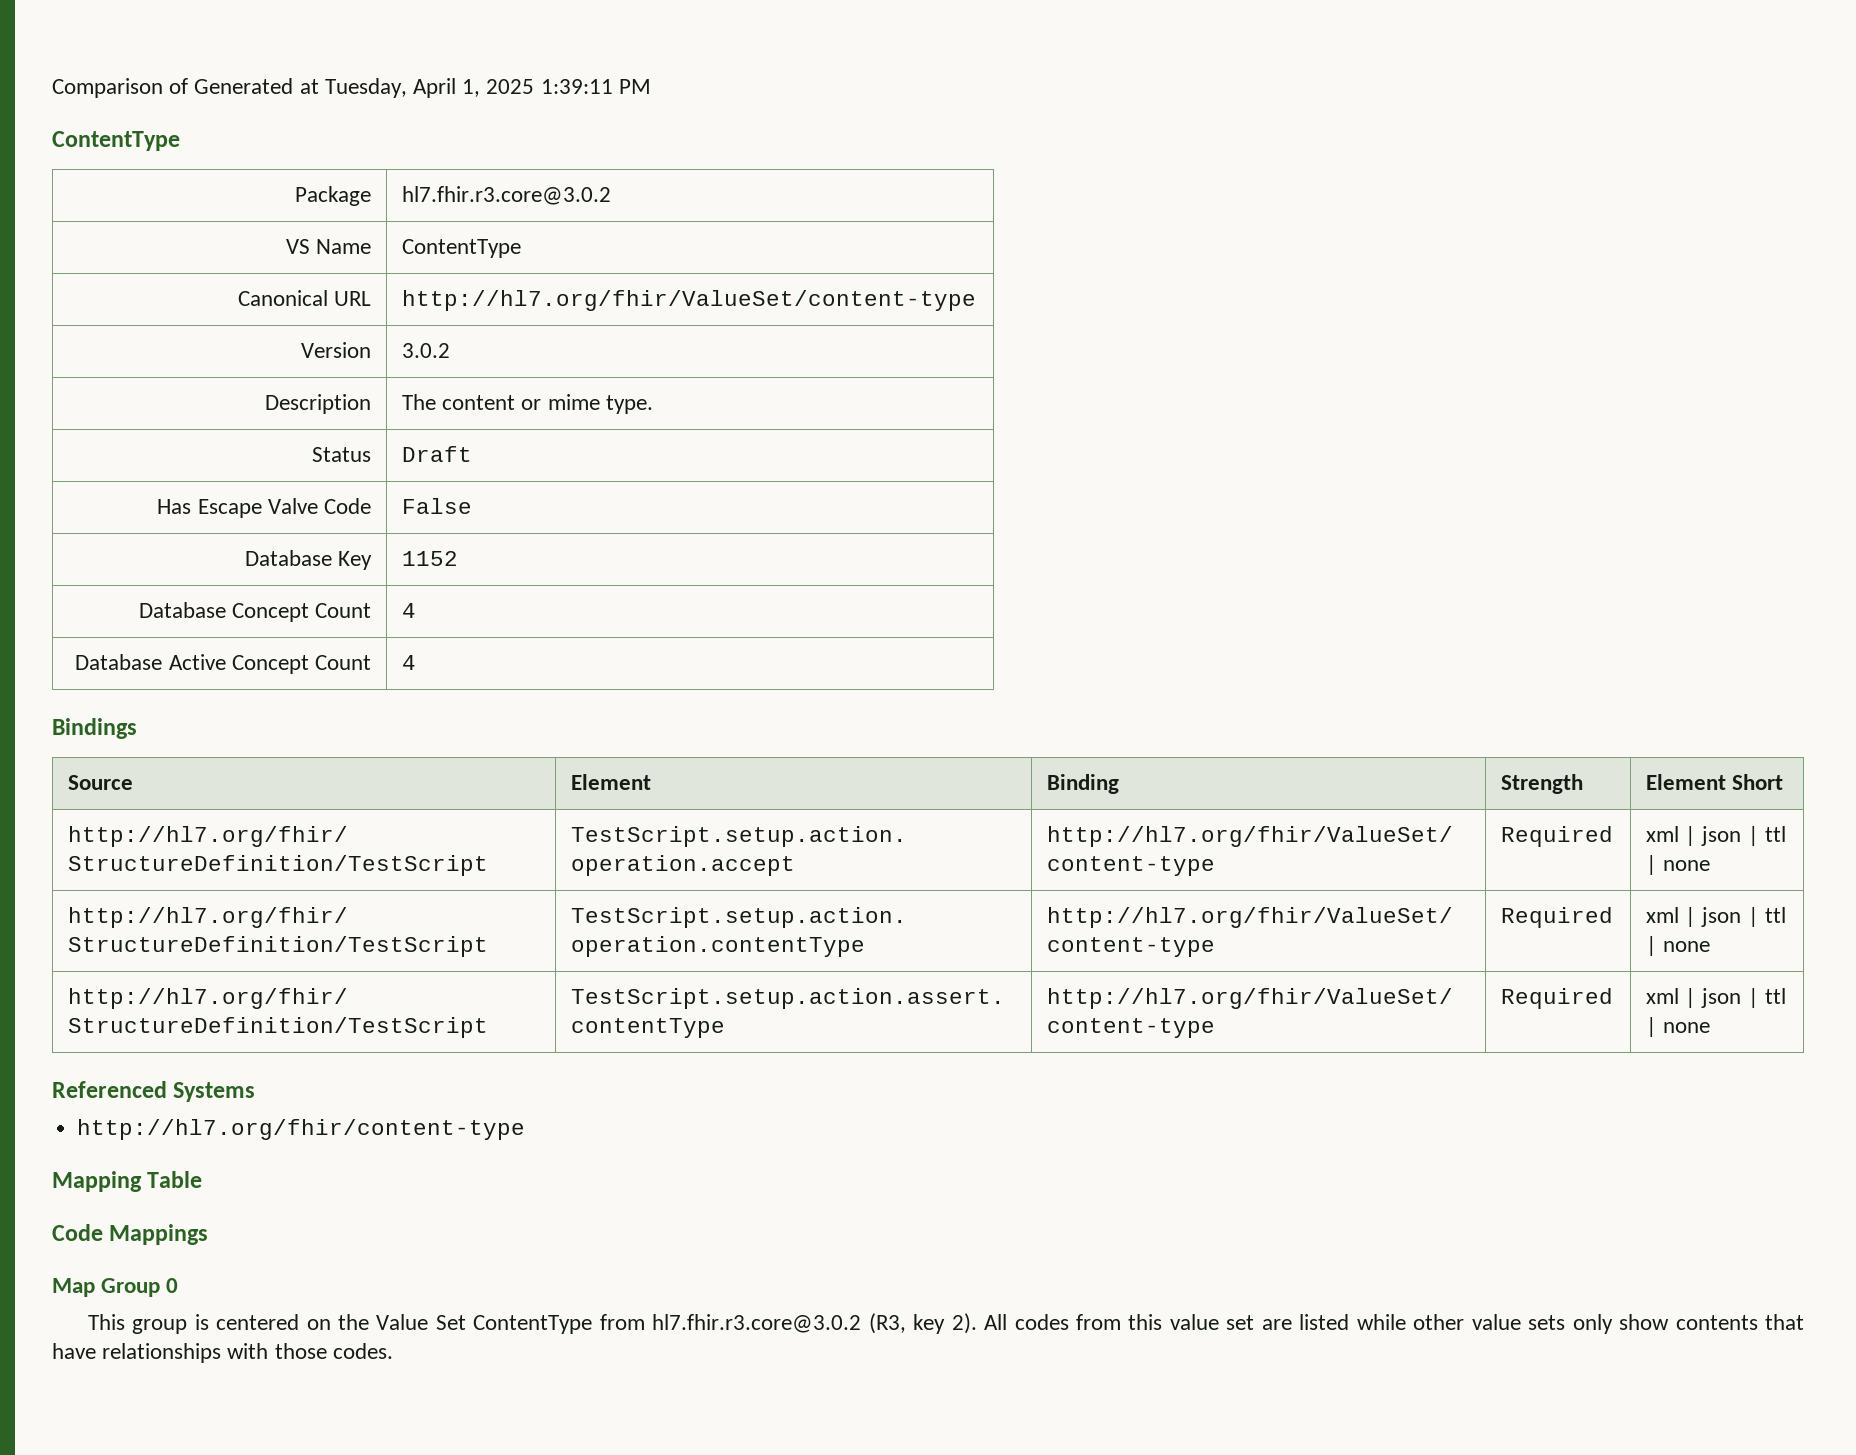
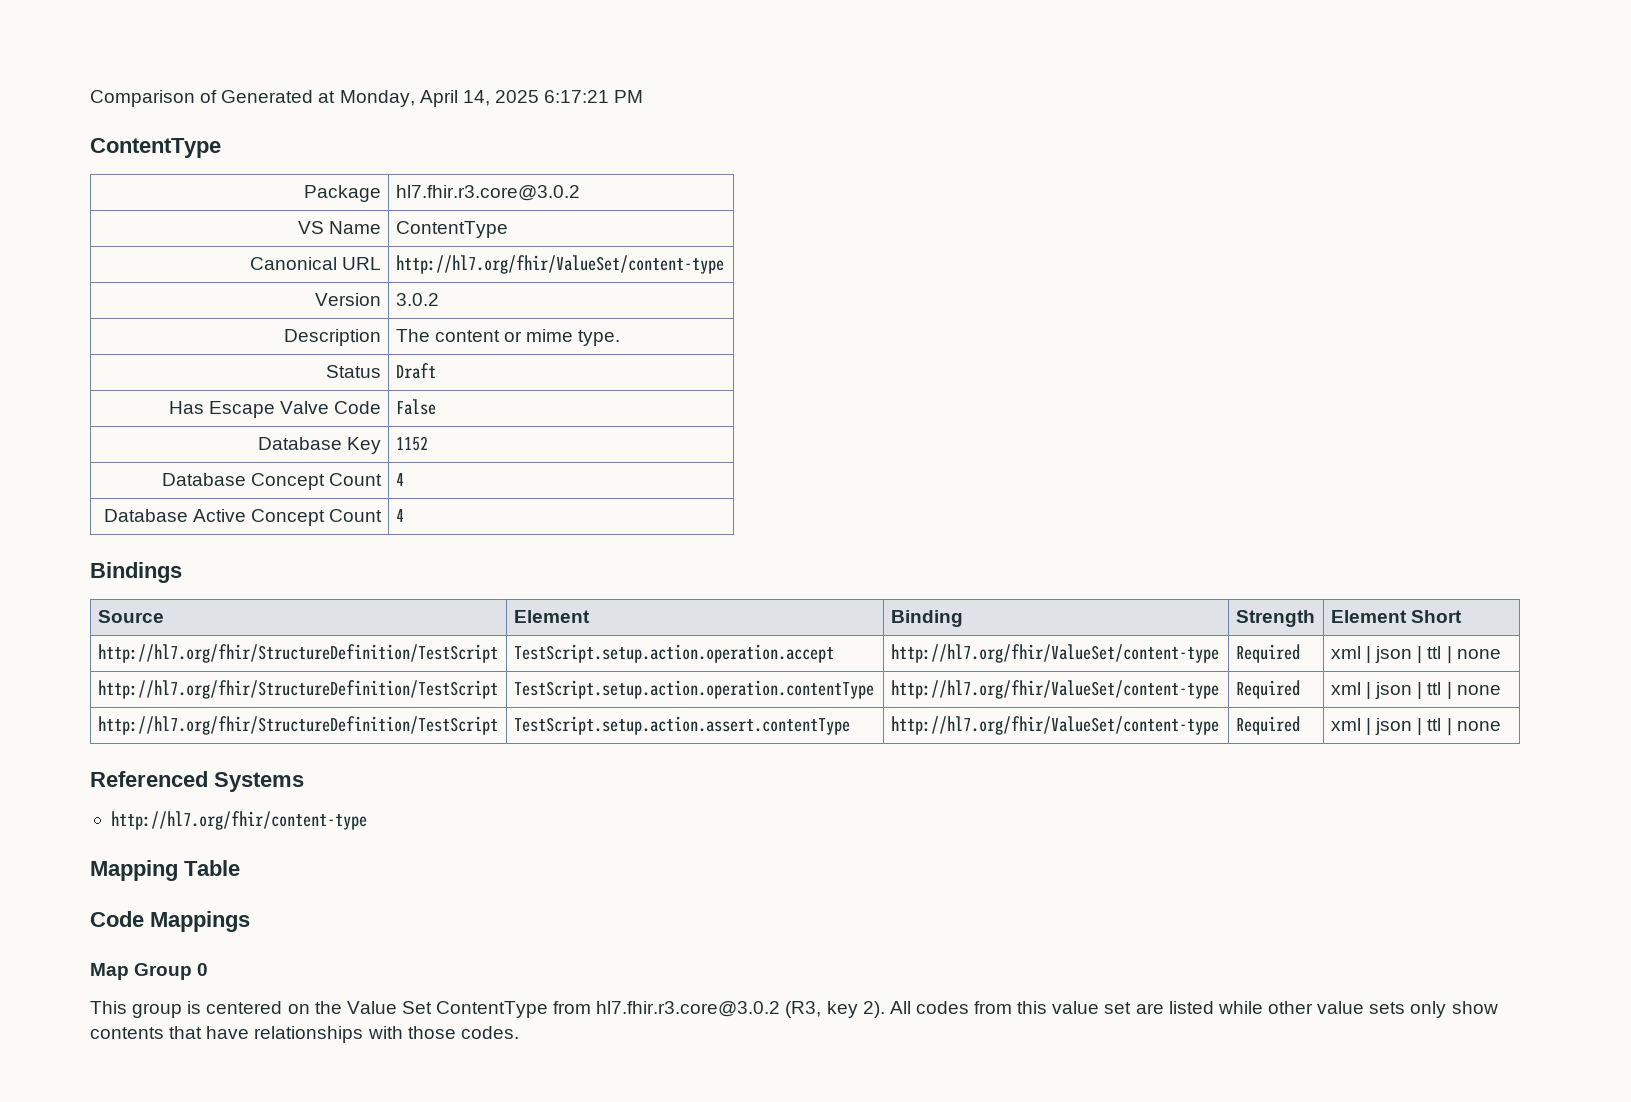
- Comparison of Generated at Tuesday, April 1, 2025 1:39:11 PM
+ Comparison of Generated at Monday, April 14, 2025 6:17:21 PM

